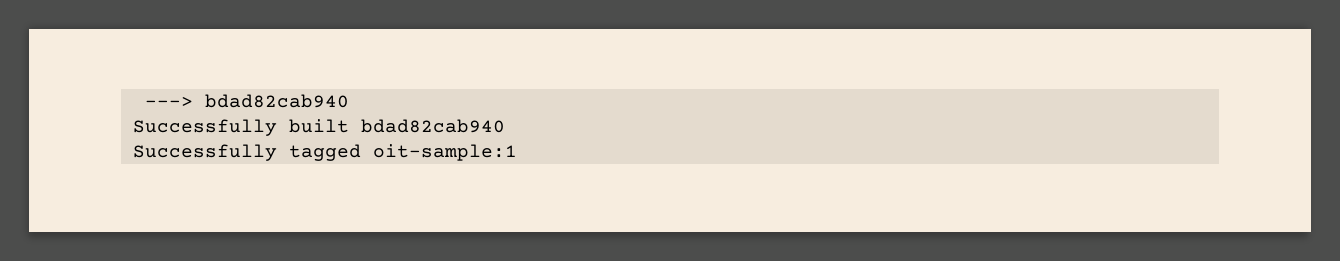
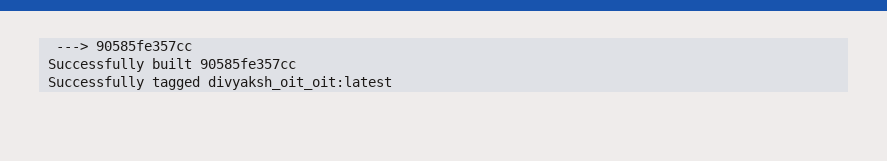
- ---> bdad82cab940
+ ---> 90585fe357cc
- Successfully built bdad82cab940
+ Successfully built 90585fe357cc
- Successfully tagged oit-sample:1
+ Successfully tagged divyaksh_oit_oit:latest

